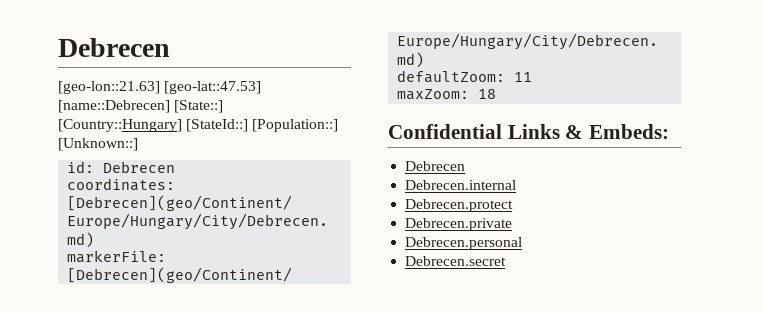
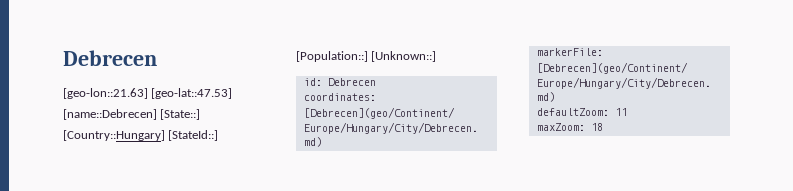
- Confidential Links & Embeds:
- Debrecen
- Debrecen.internal
- Debrecen.protect
- Debrecen.private
- Debrecen.personal
- Debrecen.secret

